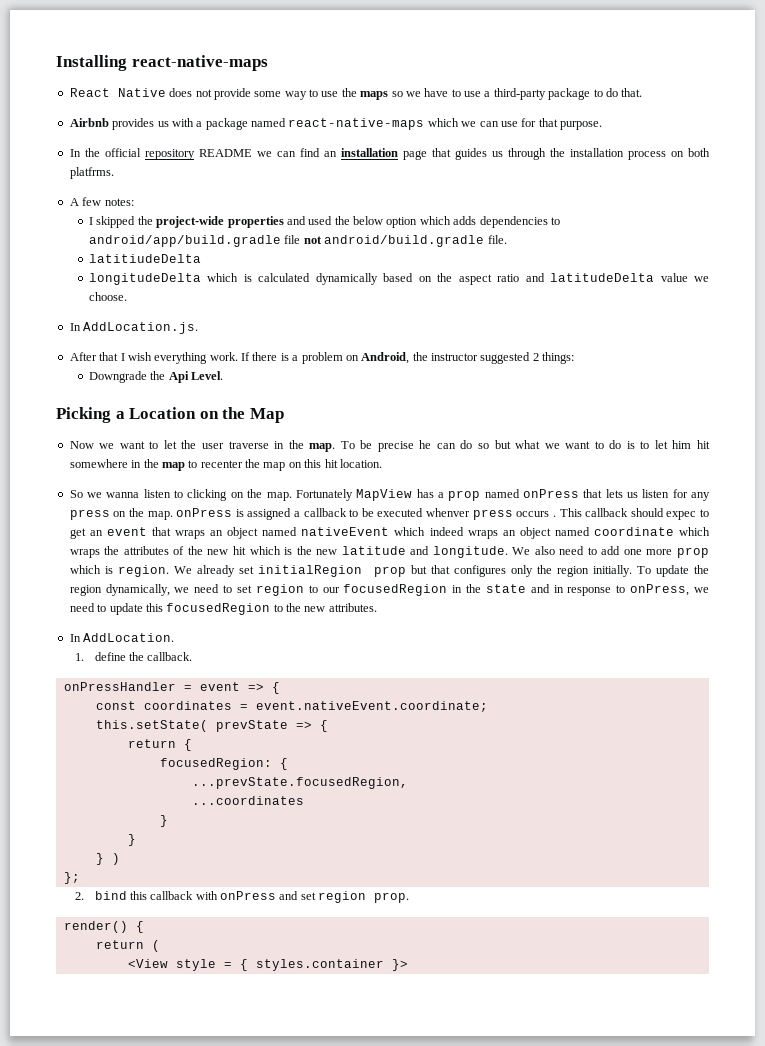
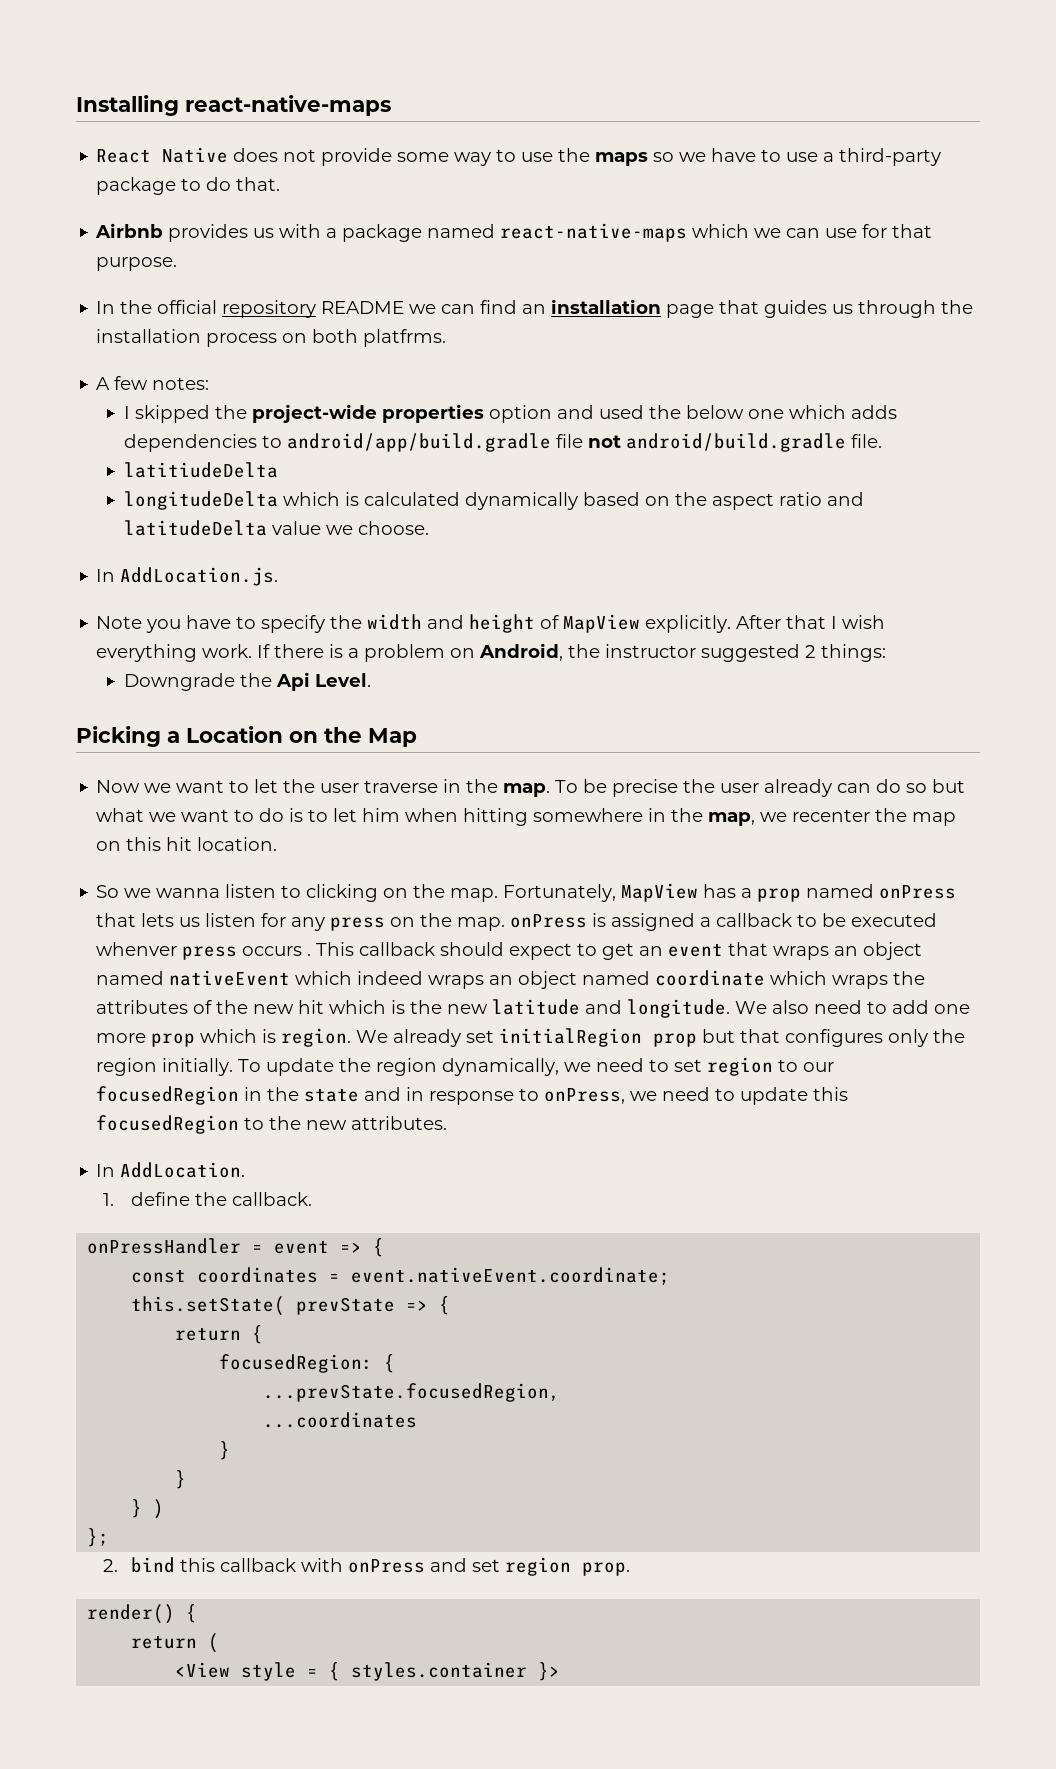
- I skipped the project-wide properties and used the below option which adds dependencies to android/app/build.gradle file not android/build.gradle file.
+ I skipped the project-wide properties option and used the below one which adds dependencies to android/app/build.gradle file not android/build.gradle file.
+ Note you have to specify the width and height of MapView explicitly.
- To be precise he can do so but what we want to do is to let him hit somewhere in the map to recenter the map on this hit location.
+ To be precise the user already can do so but what we want to do is to let him when hitting somewhere in the map, we recenter the map on this hit location.
- Fortunately MapView has a prop named onPress that lets us listen for any press on the map. onPress is assigned a callback to be executed whenver press occurs .
+ Fortunately, MapView has a prop named onPress that lets us listen for any press on the map. onPress is assigned a callback to be executed whenver press occurs .
- This callback should expec to get an event that wraps an object named nativeEvent which indeed wraps an object named coordinate which wraps the attributes of the new hit which is the new latitude and longitude.
+ This callback should expect to get an event that wraps an object named nativeEvent which indeed wraps an object named coordinate which wraps the attributes of the new hit which is the new latitude and longitude.

